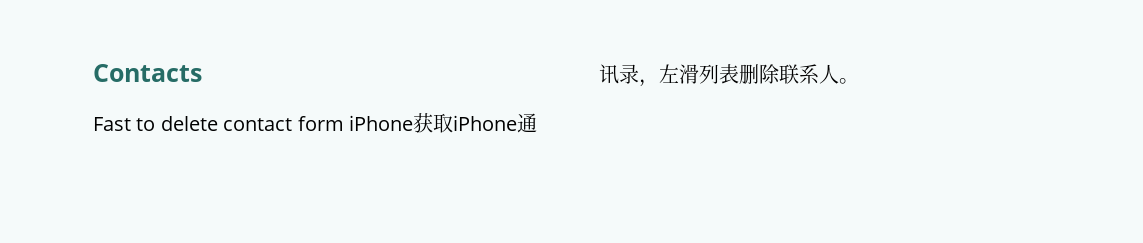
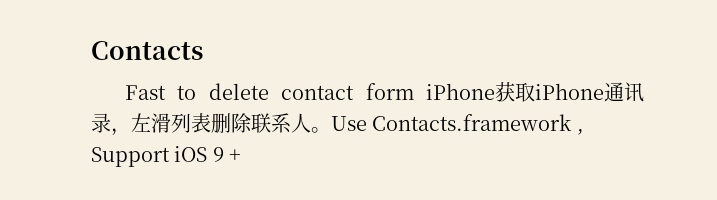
+ Use Contacts.framework , Support iOS 9 +

